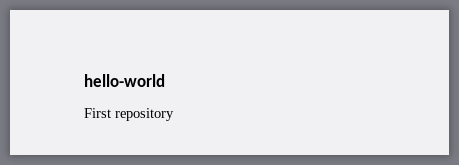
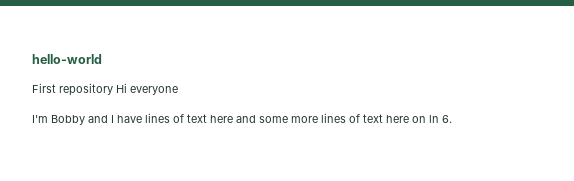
- First repository
+ First repository Hi everyone
+ I'm Bobby and I have lines of text here and some more lines of text here on ln 6.

